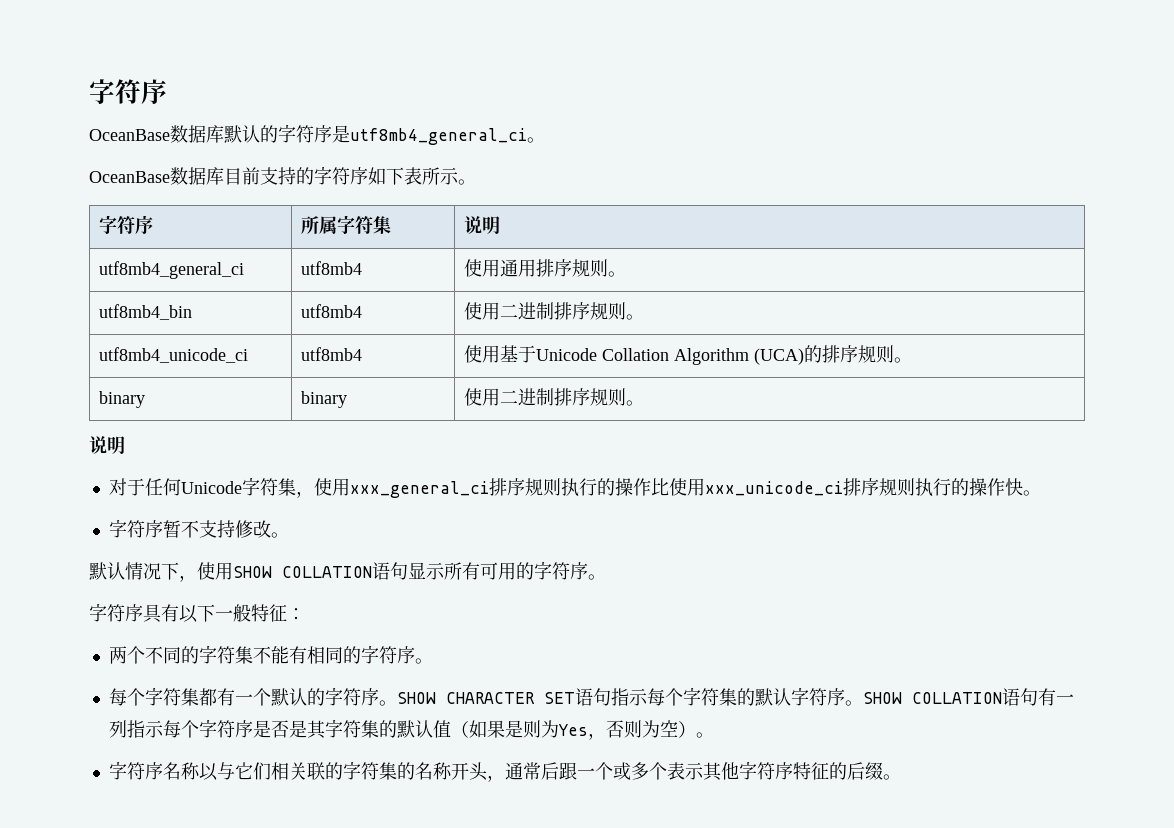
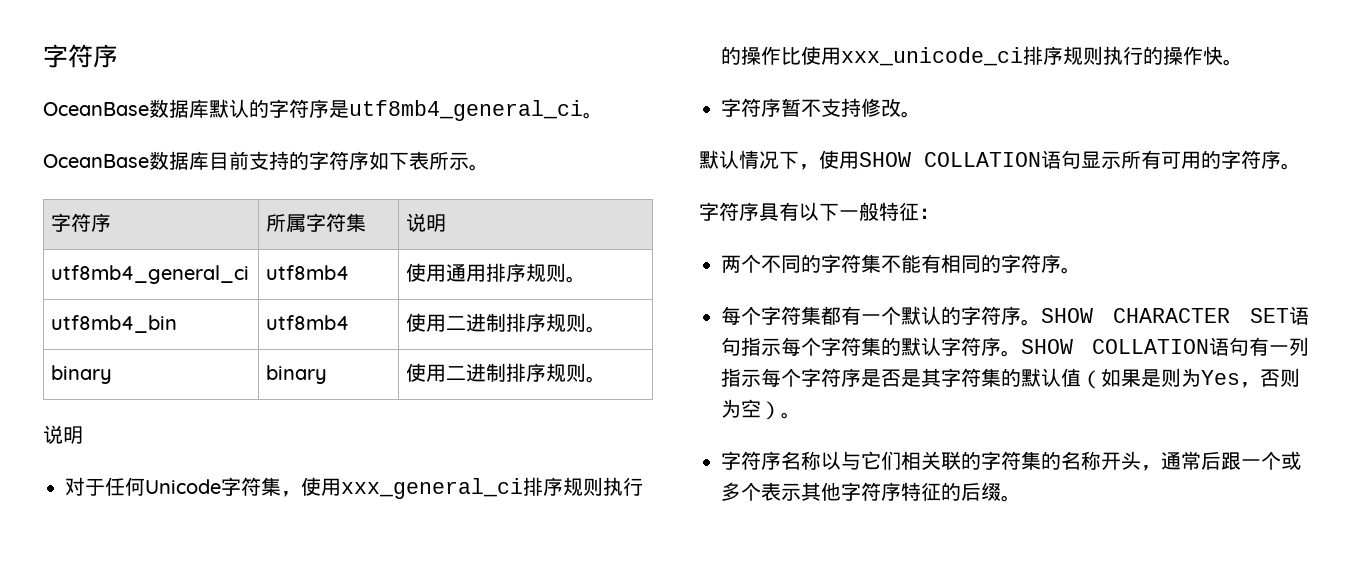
- utf8mb4_unicode_ci | utf8mb4 | 使用基于Unicode Collation Algorithm (UCA)的排序规则。

